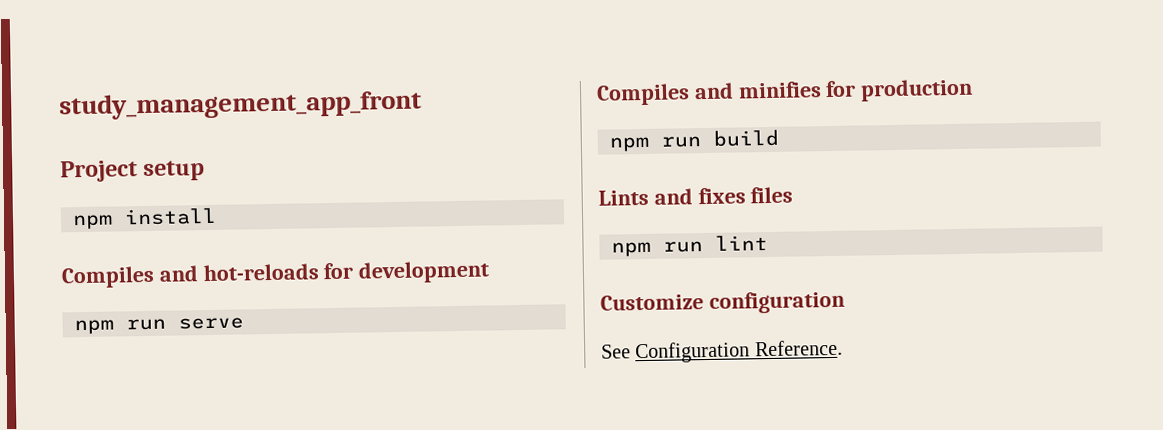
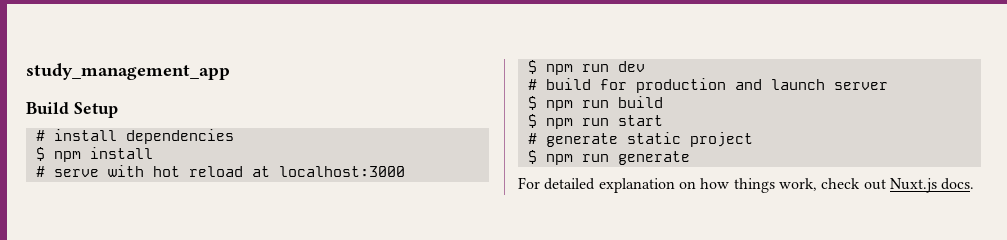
- study_management_app_front
- Project setup
- npm install
- Compiles and hot-reloads for development
- npm run serve
- Compiles and minifies for production
- npm run build
- Lints and fixes files
- npm run lint
- Customize configuration
- See Configuration Reference.
+ study_management_app
+ Build Setup
+ # install dependencies
+ $ npm install
+ # serve with hot reload at localhost:3000
+ $ npm run dev
+ # build for production and launch server
+ $ npm run build
+ $ npm run start
+ # generate static project
+ $ npm run generate
+ For detailed explanation on how things work, check out Nuxt.js docs.

